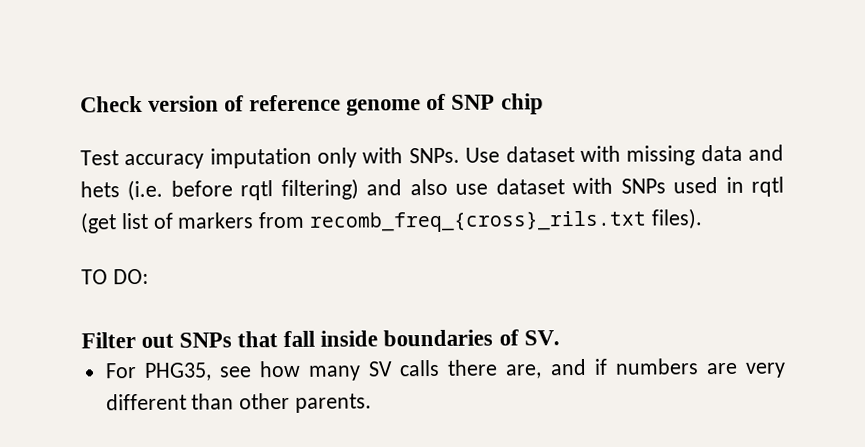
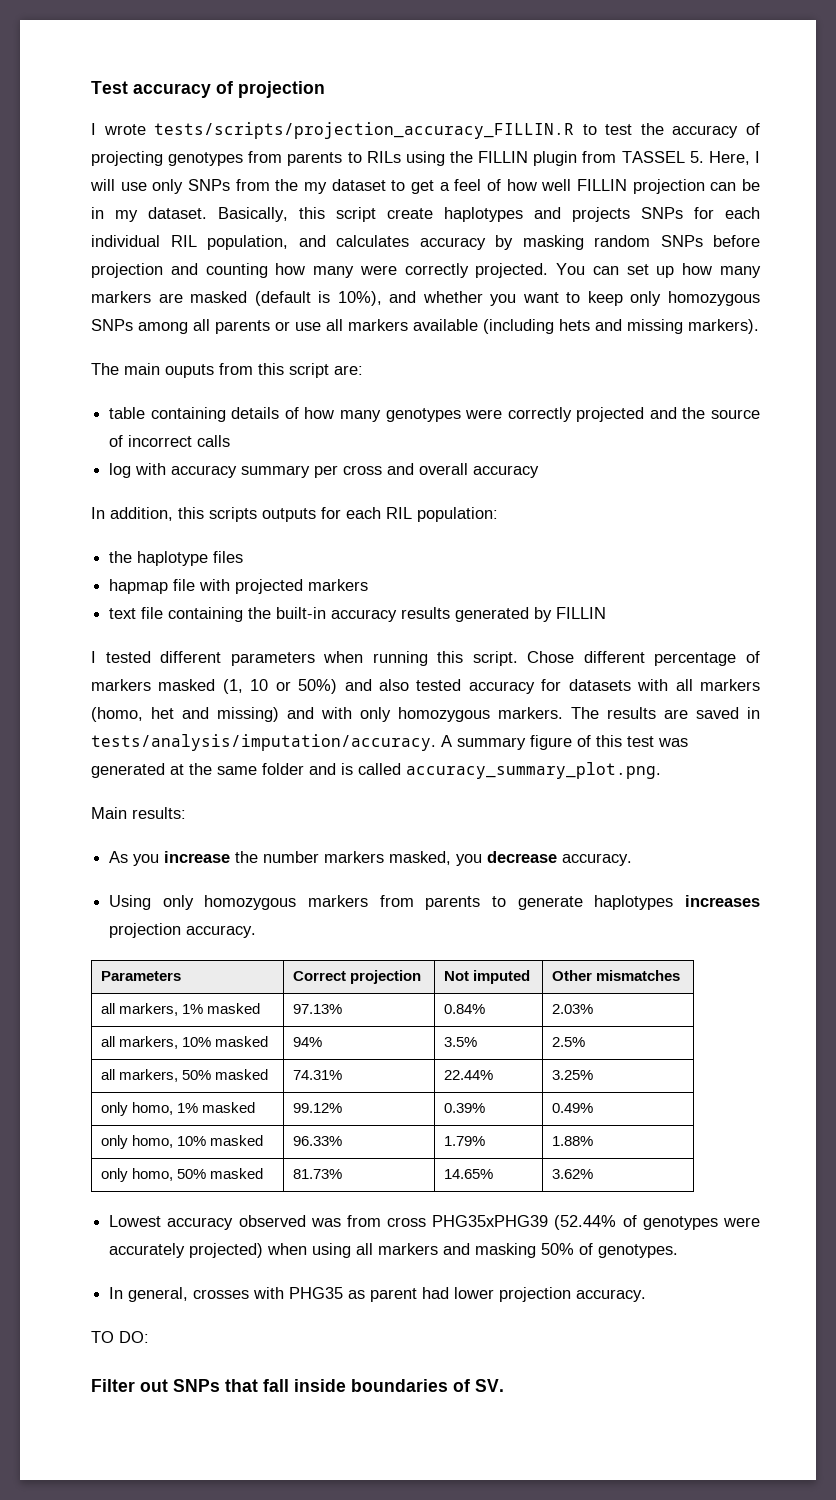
- Check version of reference genome of SNP chip
- Test accuracy imputation only with SNPs. Use dataset with missing data and hets (i.e. before rqtl filtering) and also use dataset with SNPs used in rqtl (get list of markers from recomb_freq_{cross}_rils.txt files).
+ Test accuracy of projection
+ I wrote tests/scripts/projection_accuracy_FILLIN.R to test the accuracy of projecting genotypes from parents to RILs using the FILLIN plugin from TASSEL 5. Here, I will use only SNPs from the my dataset to get a feel of how well FILLIN projection can be in my dataset. Basically, this script create haplotypes and projects SNPs for each individual RIL population, and calculates accuracy by masking random SNPs before projection and counting how many were correctly projected. You can set up how many markers are masked (default is 10%), and whether you want to keep only homozygous SNPs among all parents or use all markers available (including hets and missing markers).
+ The main ouputs from this script are:
+ table containing details of how many genotypes were correctly projected and the source of incorrect calls
+ log with accuracy summary per cross and overall accuracy
+ In addition, this scripts outputs for each RIL population:
+ the haplotype files
+ hapmap file with projected markers
+ text file containing the built-in accuracy results generated by FILLIN
+ I tested different parameters when running this script. Chose different percentage of markers masked (1, 10 or 50%) and also tested accuracy for datasets with all markers (homo, het and missing) and with only homozygous markers. The results are saved in tests/analysis/imputation/accuracy. A summary figure of this test was generated at the same folder and is called accuracy_summary_plot.png.
+ Main results:
+ As you increase the number markers masked, you decrease accuracy.
+ Using only homozygous markers from parents to generate haplotypes increases projection accuracy.
+ Parameters | Correct projection | Not imputed | Other mismatches
+ all markers, 1% masked | 97.13% | 0.84% | 2.03%
+ all markers, 10% masked | 94% | 3.5% | 2.5%
+ all markers, 50% masked | 74.31% | 22.44% | 3.25%
+ only homo, 1% masked | 99.12% | 0.39% | 0.49%
+ only homo, 10% masked | 96.33% | 1.79% | 1.88%
+ only homo, 50% masked | 81.73% | 14.65% | 3.62%
+ Lowest accuracy observed was from cross PHG35xPHG39 (52.44% of genotypes were accurately projected) when using all markers and masking 50% of genotypes.
+ In general, crosses with PHG35 as parent had lower projection accuracy.
- For PHG35, see how many SV calls there are, and if numbers are very different than other parents.

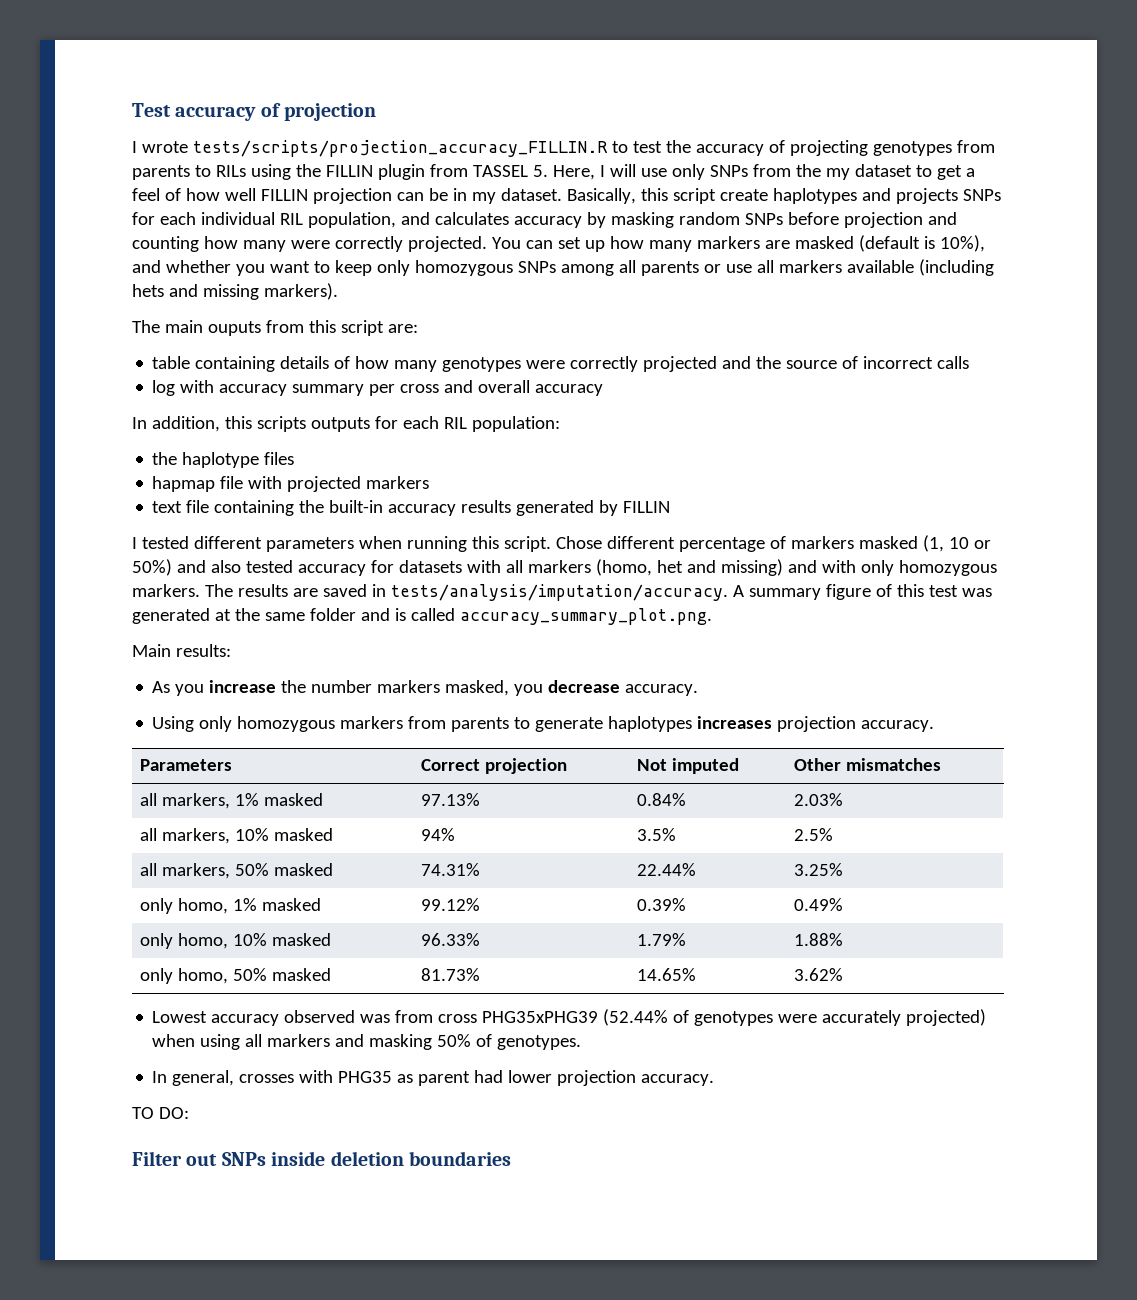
- Filter out SNPs that fall inside boundaries of SV.
+ Filter out SNPs inside deletion boundaries

